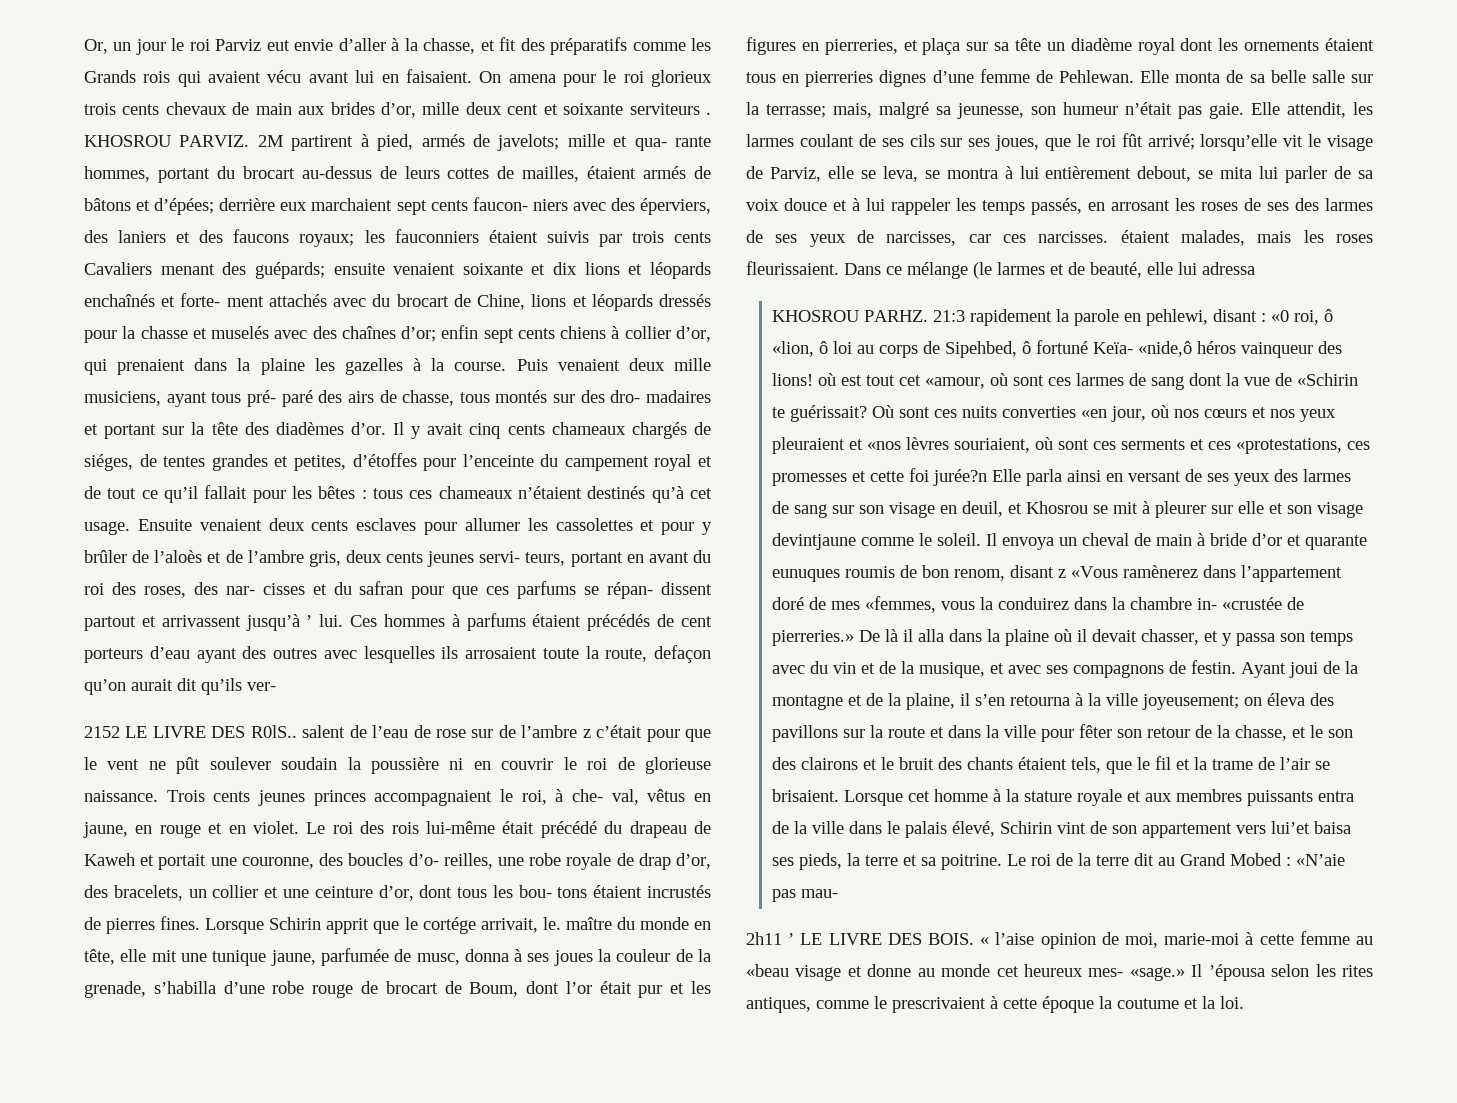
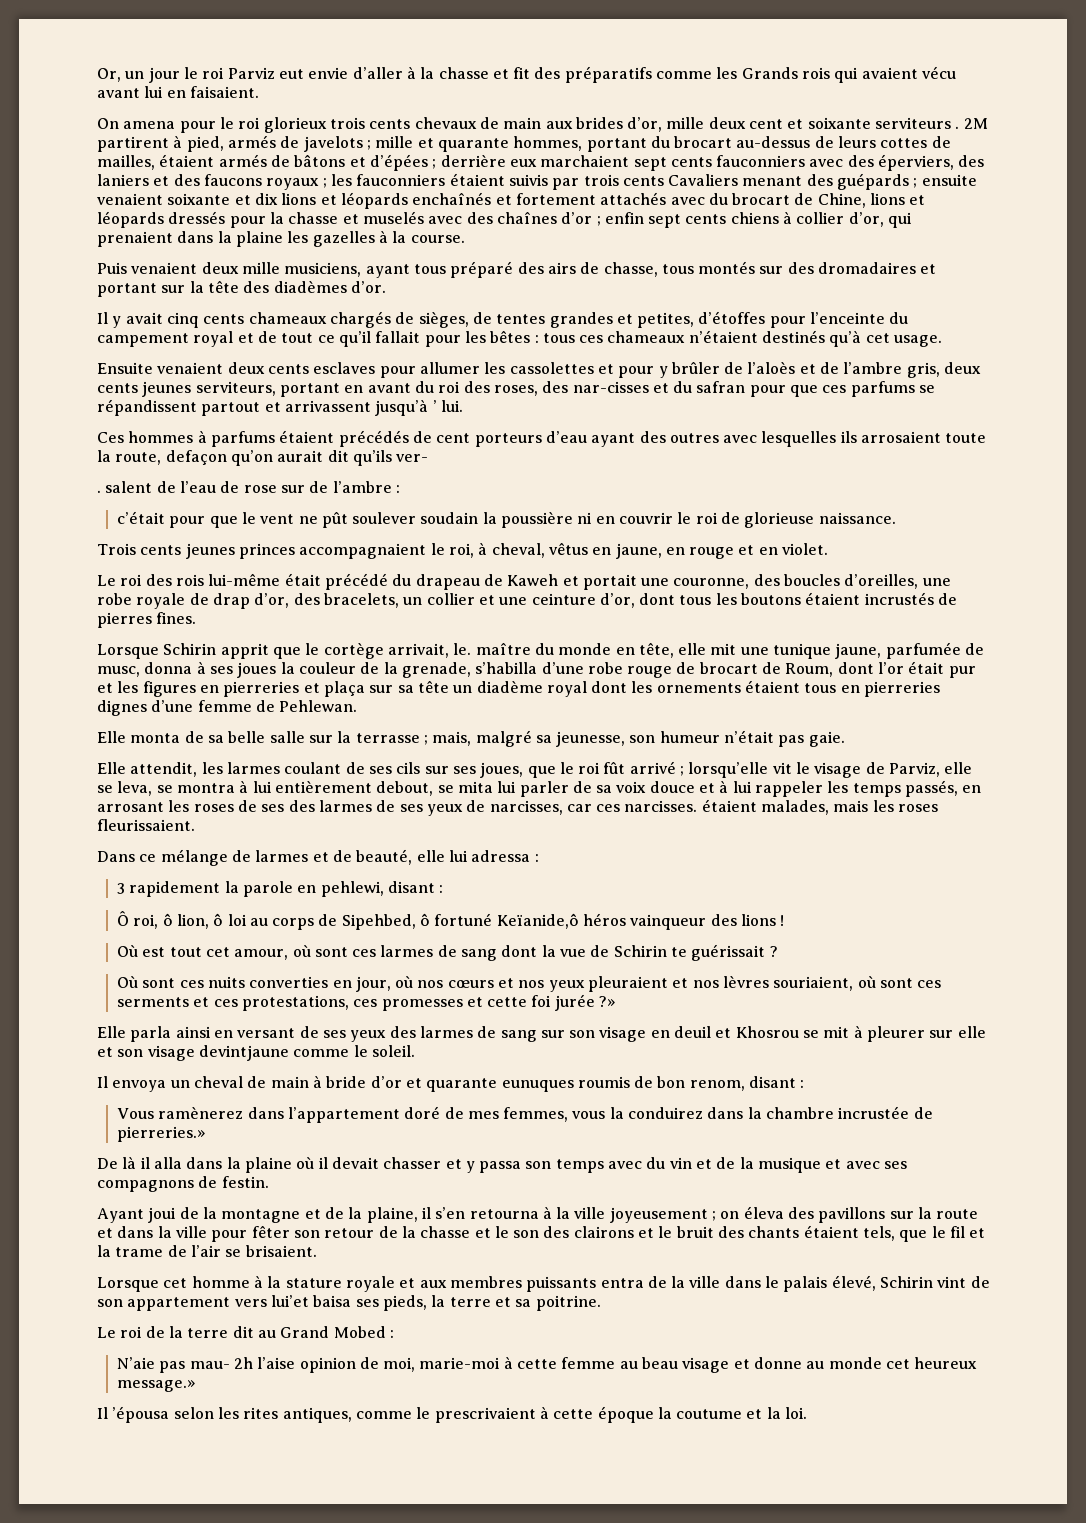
- Or, un jour le roi Parviz eut envie d’aller à la chasse, et fit des préparatifs comme les Grands rois qui avaient vécu avant lui en faisaient. On amena pour le roi glorieux trois cents chevaux de main aux brides d’or, mille deux cent et soixante serviteurs .
+ Or, un jour le roi Parviz eut envie d’aller à la chasse et fit des préparatifs comme les Grands rois qui avaient vécu avant lui en faisaient.
+ On amena pour le roi glorieux trois cents chevaux de main aux brides d’or, mille deux cent et soixante serviteurs .
- KHOSROU PARVIZ.
- 2M partirent à pied, armés de javelots; mille et qua- rante hommes, portant du brocart au-dessus de leurs cottes de mailles, étaient armés de bâtons et d’épées;
+ 2M partirent à pied, armés de javelots ; mille et quarante hommes, portant du brocart au-dessus de leurs cottes de mailles, étaient armés de bâtons et d’épées ;
- derrière eux marchaient sept cents faucon- niers avec des éperviers, des laniers et des faucons royaux;
+ derrière eux marchaient sept cents fauconniers avec des éperviers, des laniers et des faucons royaux ;
- les fauconniers étaient suivis par trois cents Cavaliers menant des guépards;
+ les fauconniers étaient suivis par trois cents Cavaliers menant des guépards ;
- ensuite venaient soixante et dix lions et léopards enchaînés et forte- ment attachés avec du brocart de Chine, lions et léopards dressés pour la chasse et muselés avec des chaînes d’or;
+ ensuite venaient soixante et dix lions et léopards enchaînés et fortement attachés avec du brocart de Chine, lions et léopards dressés pour la chasse et muselés avec des chaînes d’or ;
- enfin sept cents chiens à collier d’or, qui prenaient dans la plaine les gazelles à la course. Puis venaient deux mille musiciens, ayant tous pré- paré des airs de chasse, tous montés sur des dro- madaires et portant sur la tête des diadèmes d’or. Il y avait cinq cents chameaux chargés de siéges, de tentes grandes et petites, d’étoffes pour l’enceinte du campement royal et de tout ce qu’il fallait pour les bêtes :
+ enfin sept cents chiens à collier d’or, qui prenaient dans la plaine les gazelles à la course.
+ Puis venaient deux mille musiciens, ayant tous préparé des airs de chasse, tous montés sur des dromadaires et portant sur la tête des diadèmes d’or.
+ Il y avait cinq cents chameaux chargés de sièges, de tentes grandes et petites, d’étoffes pour l’enceinte du campement royal et de tout ce qu’il fallait pour les bêtes :
- tous ces chameaux n’étaient destinés qu’à cet usage. Ensuite venaient deux cents esclaves pour allumer les cassolettes et pour y brûler de l’aloès et de l’ambre gris, deux cents jeunes servi- teurs, portant en avant du roi des roses, des nar- cisses et du safran pour que ces parfums se répan- dissent partout et arrivassent jusqu’à ’ lui. Ces hommes à parfums étaient précédés de cent porteurs d’eau ayant des outres avec lesquelles ils arrosaient toute la route, defaçon qu’on aurait dit qu’ils ver-
+ tous ces chameaux n’étaient destinés qu’à cet usage.
+ Ensuite venaient deux cents esclaves pour allumer les cassolettes et pour y brûler de l’aloès et de l’ambre gris, deux cents jeunes serviteurs, portant en avant du roi des roses, des nar-cisses et du safran pour que ces parfums se répandissent partout et arrivassent jusqu’à ’ lui.
+ Ces hommes à parfums étaient précédés de cent porteurs d’eau ayant des outres avec lesquelles ils arrosaient toute la route, defaçon qu’on aurait dit qu’ils ver-
- 2152 LE LIVRE DES R0lS.. salent de l’eau de rose sur de l’ambre z c’était pour que le vent ne pût soulever soudain la poussière ni en couvrir le roi de glorieuse naissance. Trois cents jeunes princes accompagnaient le roi, à che- val, vêtus en jaune, en rouge et en violet. Le roi des rois lui-même était précédé du drapeau de Kaweh et portait une couronne, des boucles d’o- reilles, une robe royale de drap d’or, des bracelets, un collier et une ceinture d’or, dont tous les bou- tons étaient incrustés de pierres fines. Lorsque Schirin apprit que le cortége arrivait, le. maître du monde en tête, elle mit une tunique jaune, parfumée de musc, donna à ses joues la couleur de la grenade, s’habilla d’une robe rouge de brocart de Boum, dont l’or était pur et les figures en pierreries, et plaça sur sa tête un diadème royal dont les ornements étaient tous en pierreries dignes d’une femme de Pehlewan. Elle monta de sa belle salle sur la terrasse;
+ . salent de l’eau de rose sur de l’ambre :
+ c’était pour que le vent ne pût soulever soudain la poussière ni en couvrir le roi de glorieuse naissance.
+ Trois cents jeunes princes accompagnaient le roi, à cheval, vêtus en jaune, en rouge et en violet.
+ Le roi des rois lui-même était précédé du drapeau de Kaweh et portait une couronne, des boucles d’oreilles, une robe royale de drap d’or, des bracelets, un collier et une ceinture d’or, dont tous les boutons étaient incrustés de pierres fines.
+ Lorsque Schirin apprit que le cortège arrivait, le. maître du monde en tête, elle mit une tunique jaune, parfumée de musc, donna à ses joues la couleur de la grenade, s’habilla d’une robe rouge de brocart de Roum, dont l’or était pur et les figures en pierreries et plaça sur sa tête un diadème royal dont les ornements étaient tous en pierreries dignes d’une femme de Pehlewan.
+ Elle monta de sa belle salle sur la terrasse ;
- mais, malgré sa jeunesse, son humeur n’était pas gaie. Elle attendit, les larmes coulant de ses cils sur ses joues, que le roi fût arrivé;
+ mais, malgré sa jeunesse, son humeur n’était pas gaie.
+ Elle attendit, les larmes coulant de ses cils sur ses joues, que le roi fût arrivé ;
- lorsqu’elle vit le visage de Parviz, elle se leva, se montra à lui entièrement debout, se mita lui parler de sa voix douce et à lui rappeler les temps passés, en arrosant les roses de ses des larmes de ses yeux de narcisses, car ces narcisses. étaient malades, mais les roses fleurissaient. Dans ce mélange (le larmes et de beauté, elle lui adressa
- KHOSROU PARHZ. 21:3 rapidement la parole en pehlewi, disant : «0 roi, ô «lion, ô loi au corps de Sipehbed, ô fortuné Keïa- «nide,ô héros vainqueur des lions! où est tout cet «amour, où sont ces larmes de sang dont la vue de «Schirin te guérissait? Où sont ces nuits converties «en jour, où nos cœurs et nos yeux pleuraient et «nos lèvres souriaient, où sont ces serments et ces «protestations, ces promesses et cette foi jurée?n Elle parla ainsi en versant de ses yeux des larmes de sang sur son visage en deuil, et Khosrou se mit à pleurer sur elle et son visage devintjaune comme le soleil. Il envoya un cheval de main à bride d’or et quarante eunuques roumis de bon renom, disant z «Vous ramènerez dans l’appartement doré de mes «femmes, vous la conduirez dans la chambre in- «crustée de pierreries.» De là il alla dans la plaine où il devait chasser, et y passa son temps avec du vin et de la musique, et avec ses compagnons de festin. Ayant joui de la montagne et de la plaine, il s’en retourna à la ville joyeusement;
+ lorsqu’elle vit le visage de Parviz, elle se leva, se montra à lui entièrement debout, se mita lui parler de sa voix douce et à lui rappeler les temps passés, en arrosant les roses de ses des larmes de ses yeux de narcisses, car ces narcisses. étaient malades, mais les roses fleurissaient.
+ Dans ce mélange de larmes et de beauté, elle lui adressa :
+ 3 rapidement la parole en pehlewi, disant :
+ Ô roi, ô lion, ô loi au corps de Sipehbed, ô fortuné Keïanide,ô héros vainqueur des lions !
+ Où est tout cet amour, où sont ces larmes de sang dont la vue de Schirin te guérissait ?
+ Où sont ces nuits converties en jour, où nos cœurs et nos yeux pleuraient et nos lèvres souriaient, où sont ces serments et ces protestations, ces promesses et cette foi jurée ?»
+ Elle parla ainsi en versant de ses yeux des larmes de sang sur son visage en deuil et Khosrou se mit à pleurer sur elle et son visage devintjaune comme le soleil.
+ Il envoya un cheval de main à bride d’or et quarante eunuques roumis de bon renom, disant :
+ Vous ramènerez dans l’appartement doré de mes femmes, vous la conduirez dans la chambre incrustée de pierreries.»
+ De là il alla dans la plaine où il devait chasser et y passa son temps avec du vin et de la musique et avec ses compagnons de festin.
+ Ayant joui de la montagne et de la plaine, il s’en retourna à la ville joyeusement ;
- on éleva des pavillons sur la route et dans la ville pour fêter son retour de la chasse, et le son des clairons et le bruit des chants étaient tels, que le fil et la trame de l’air se brisaient. Lorsque cet homme à la stature royale et aux membres puissants entra de la ville dans le palais élevé, Schirin vint de son appartement vers lui’et baisa ses pieds, la terre et sa poitrine. Le roi de la terre dit au Grand Mobed : «N’aie pas mau-
- 2h11 ’ LE LIVRE DES BOIS. « l’aise opinion de moi, marie-moi à cette femme au «beau visage et donne au monde cet heureux mes- «sage.» Il ’épousa selon les rites antiques, comme le prescrivaient à cette époque la coutume et la loi.
+ on éleva des pavillons sur la route et dans la ville pour fêter son retour de la chasse et le son des clairons et le bruit des chants étaient tels, que le fil et la trame de l’air se brisaient.
+ Lorsque cet homme à la stature royale et aux membres puissants entra de la ville dans le palais élevé, Schirin vint de son appartement vers lui’et baisa ses pieds, la terre et sa poitrine.
+ Le roi de la terre dit au Grand Mobed :
+ N’aie pas mau- 2h l’aise opinion de moi, marie-moi à cette femme au beau visage et donne au monde cet heureux message.»
+ Il ’épousa selon les rites antiques, comme le prescrivaient à cette époque la coutume et la loi.

